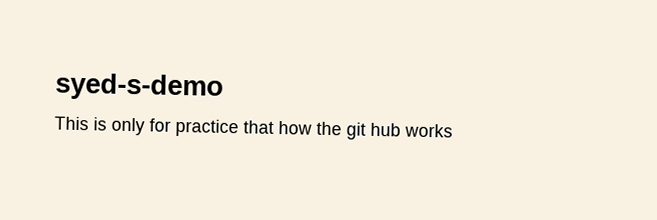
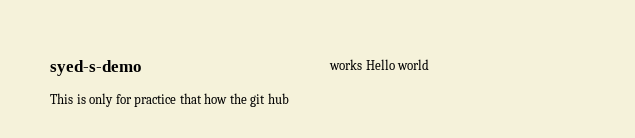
- This is only for practice that how the git hub works
+ This is only for practice that how the git hub works Hello world

